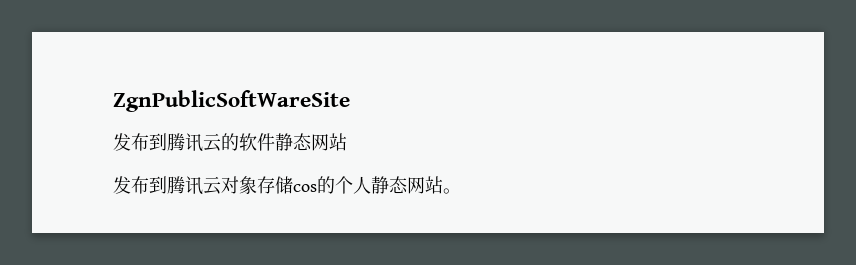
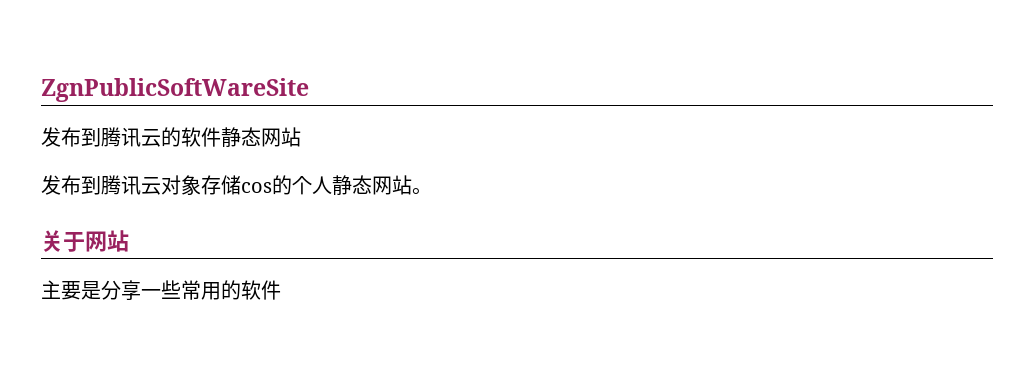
+ 关于网站
+ 主要是分享一些常用的软件

